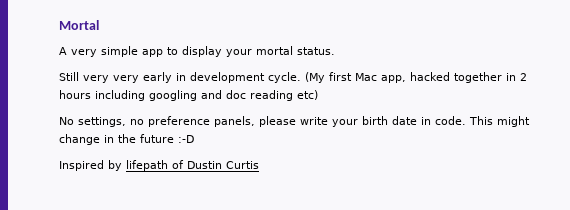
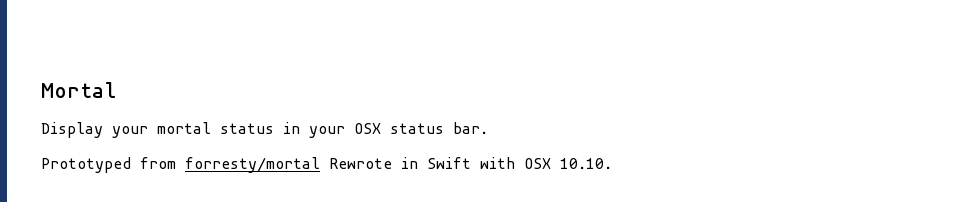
- A very simple app to display your mortal status.
- Still very very early in development cycle. (My first Mac app, hacked together in 2 hours including googling and doc reading etc)
- No settings, no preference panels, please write your birth date in code. This might change in the future :-D
- Inspired by lifepath of Dustin Curtis
+ Display your mortal status in your OSX status bar.
+ Prototyped from forresty/mortal Rewrote in Swift with OSX 10.10.

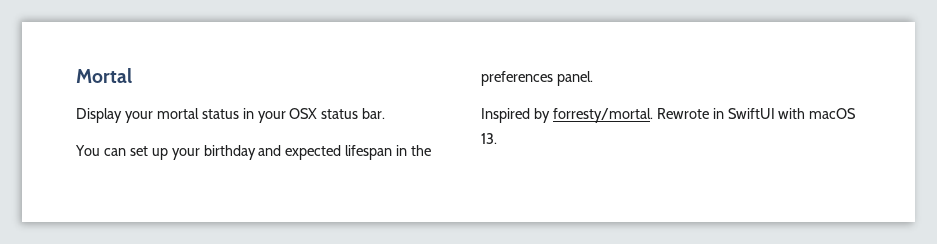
- Prototyped from forresty/mortal Rewrote in Swift with OSX 10.10.
+ You can set up your birthday and expected lifespan in the preferences panel.
+ Inspired by forresty/mortal. Rewrote in SwiftUI with macOS 13.

